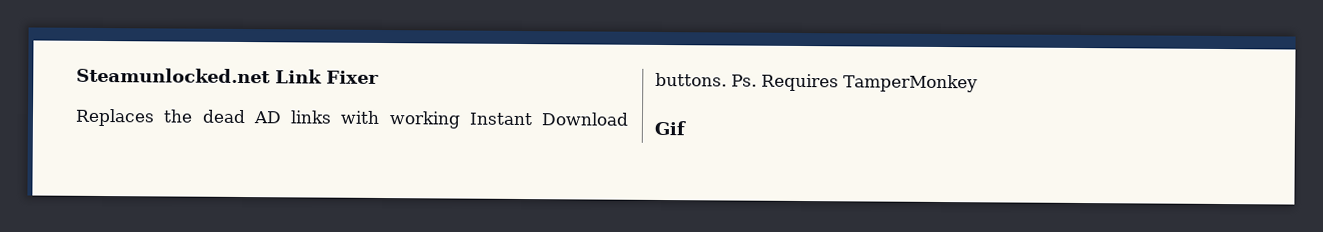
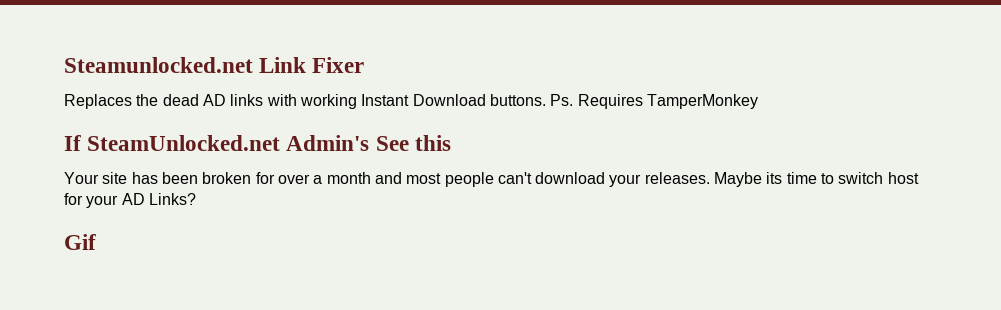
+ If SteamUnlocked.net Admin's See this
+ Your site has been broken for over a month and most people can't download your releases. Maybe its time to switch host for your AD Links?

